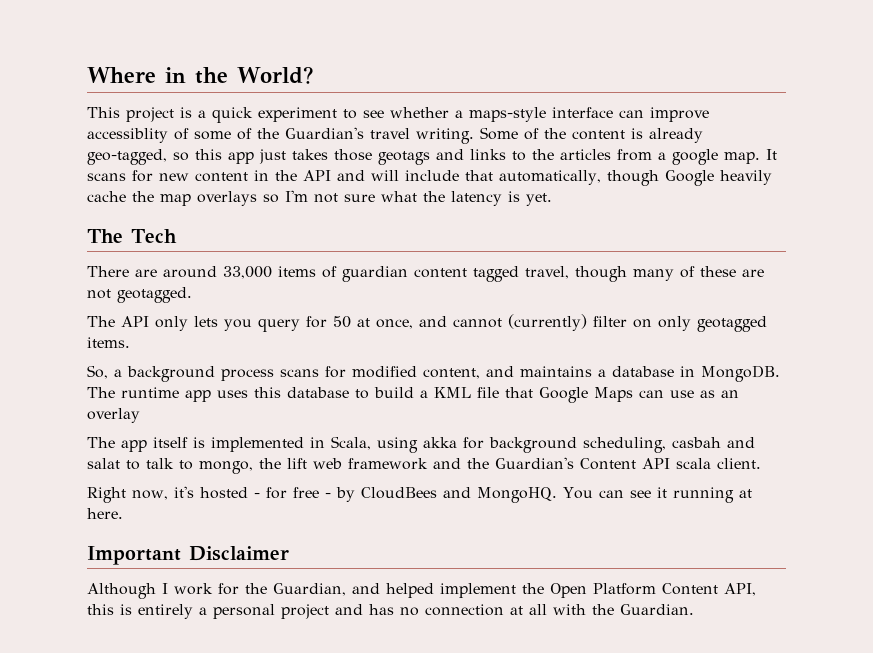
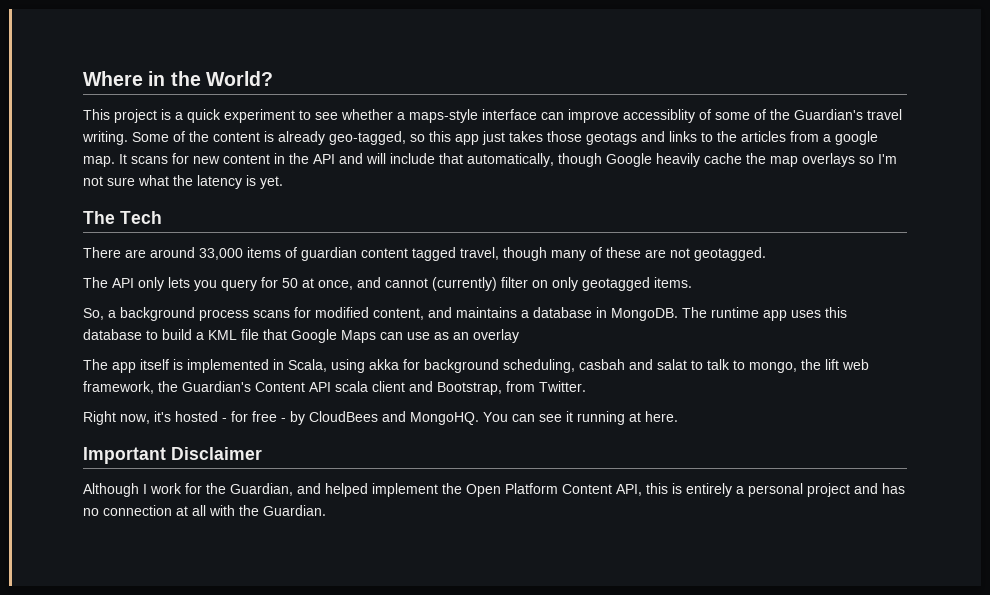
- The app itself is implemented in Scala, using akka for background scheduling, casbah and salat to talk to mongo, the lift web framework and the Guardian's Content API scala client.
+ The app itself is implemented in Scala, using akka for background scheduling, casbah and salat to talk to mongo, the lift web framework, the Guardian's Content API scala client and Bootstrap, from Twitter.

